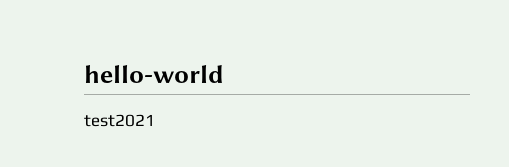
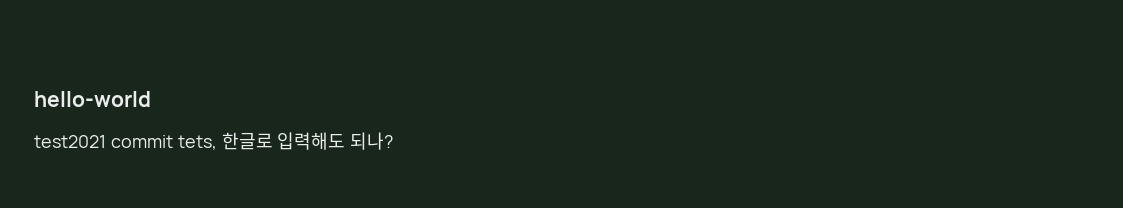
- test2021
+ test2021 commit tets, 한글로 입력해도 되나?

